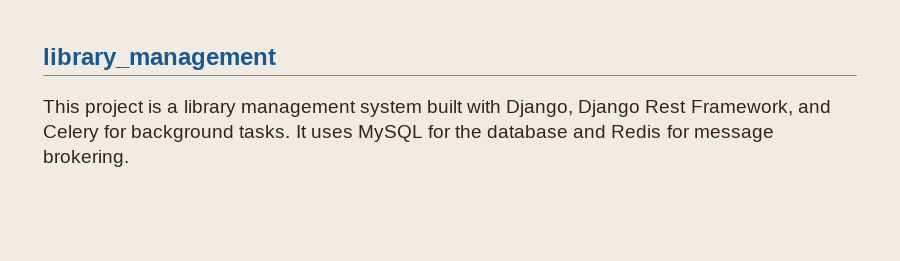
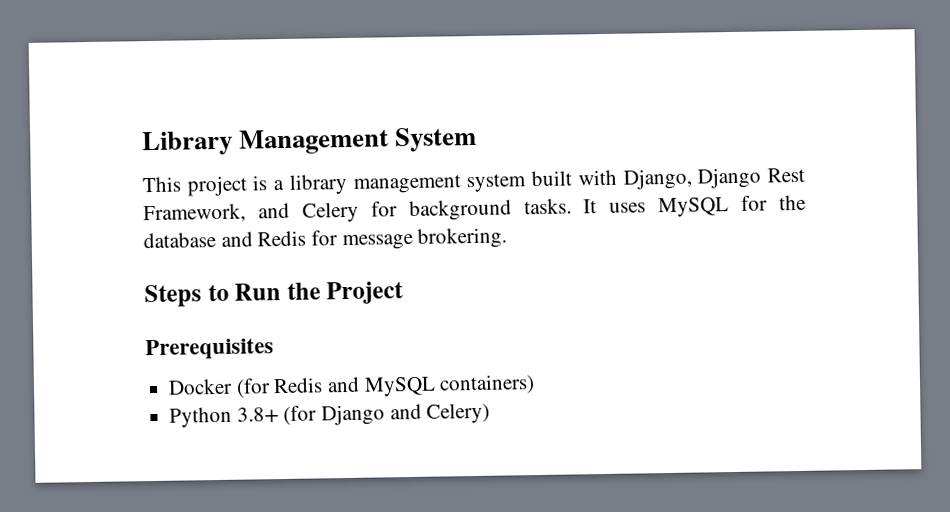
- library_management
+ Library Management System
+ Steps to Run the Project
+ Prerequisites
+ Docker (for Redis and MySQL containers)
+ Python 3.8+ (for Django and Celery)

